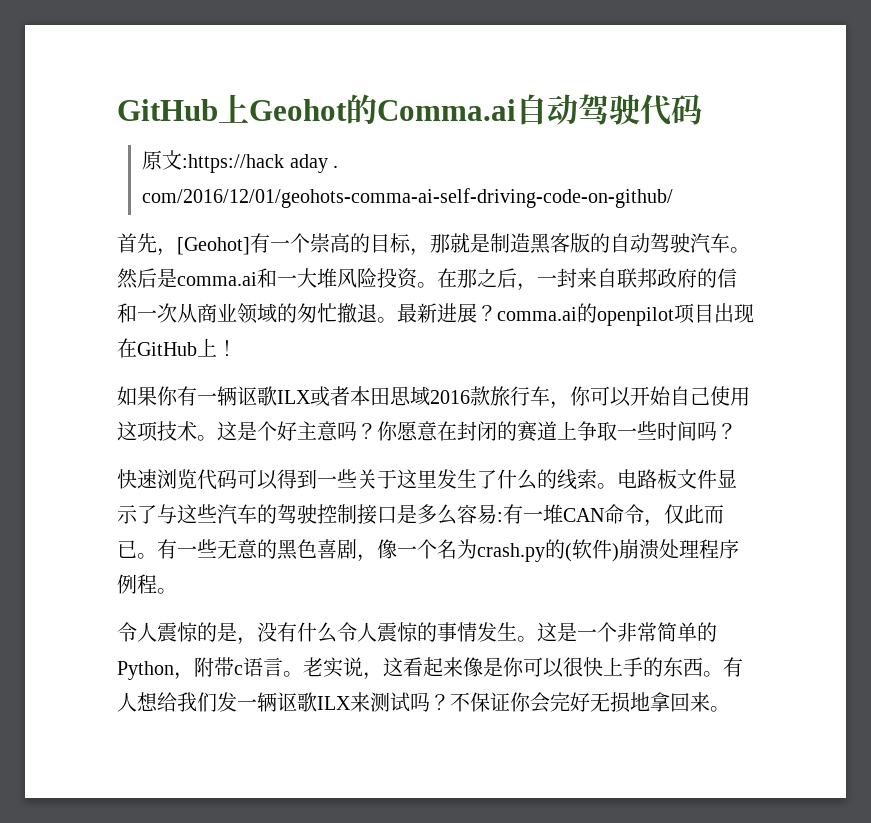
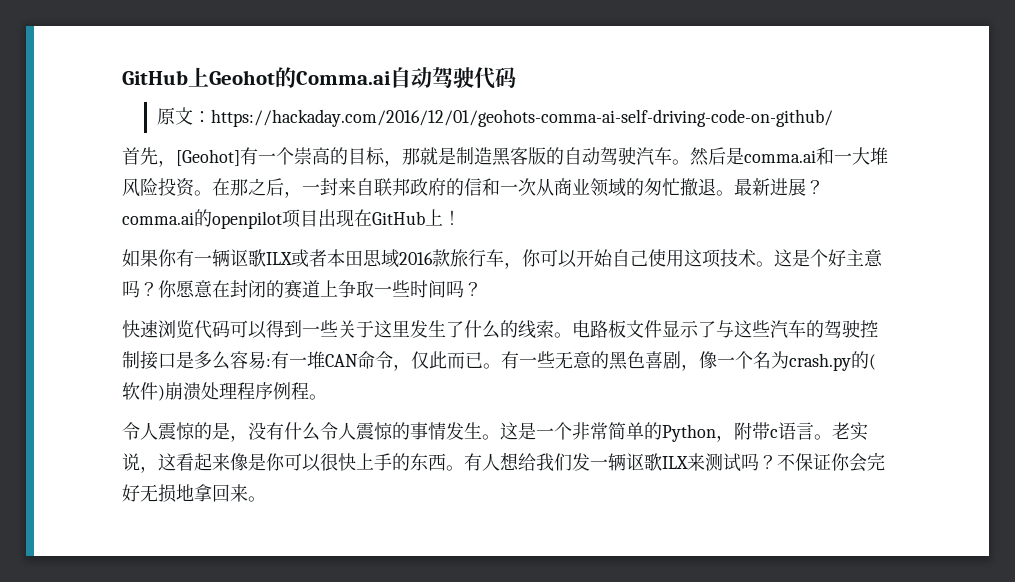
- 原文:https://hack aday . com/2016/12/01/geohots-comma-ai-self-driving-code-on-github/
+ 原文：https://hackaday.com/2016/12/01/geohots-comma-ai-self-driving-code-on-github/

